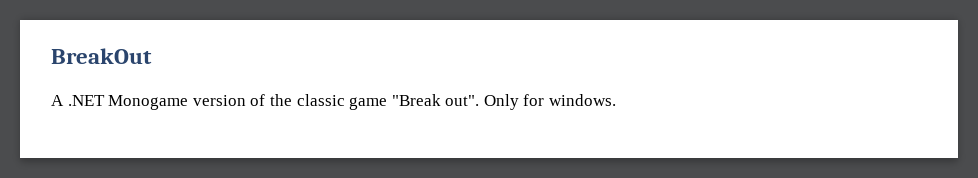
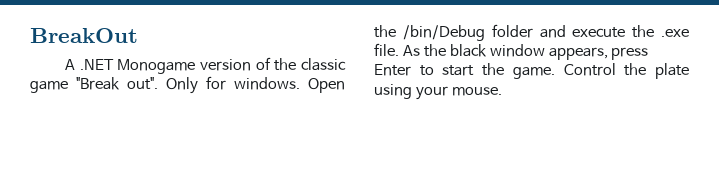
+ Open the /bin/Debug folder and execute the .exe file. As the black window appears, press Enter to start the game. Control the plate using your mouse.

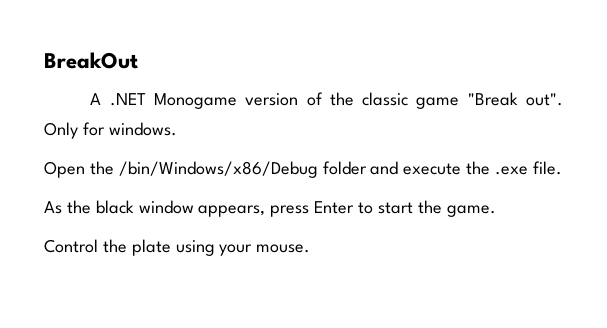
- Only for windows. Open the /bin/Debug folder and execute the .exe file. As the black window appears, press Enter to start the game. Control the plate using your mouse.
+ Only for windows.
+ Open the /bin/Windows/x86/Debug folder and execute the .exe file.
+ As the black window appears, press Enter to start the game.
+ Control the plate using your mouse.

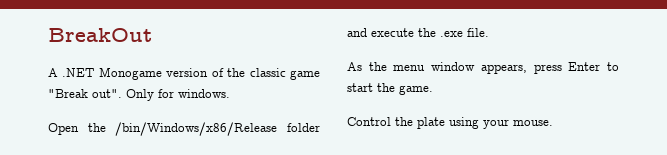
- Open the /bin/Windows/x86/Debug folder and execute the .exe file.
+ Open the /bin/Windows/x86/Release folder and execute the .exe file.
- As the black window appears, press Enter to start the game.
+ As the menu window appears, press Enter to start the game.

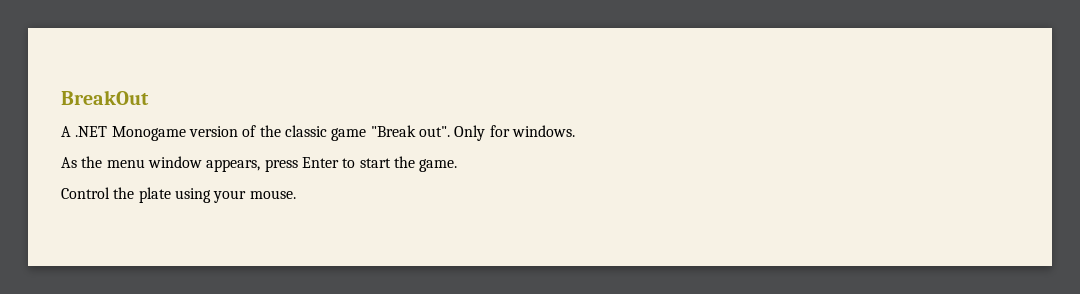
- Open the /bin/Windows/x86/Release folder and execute the .exe file.

